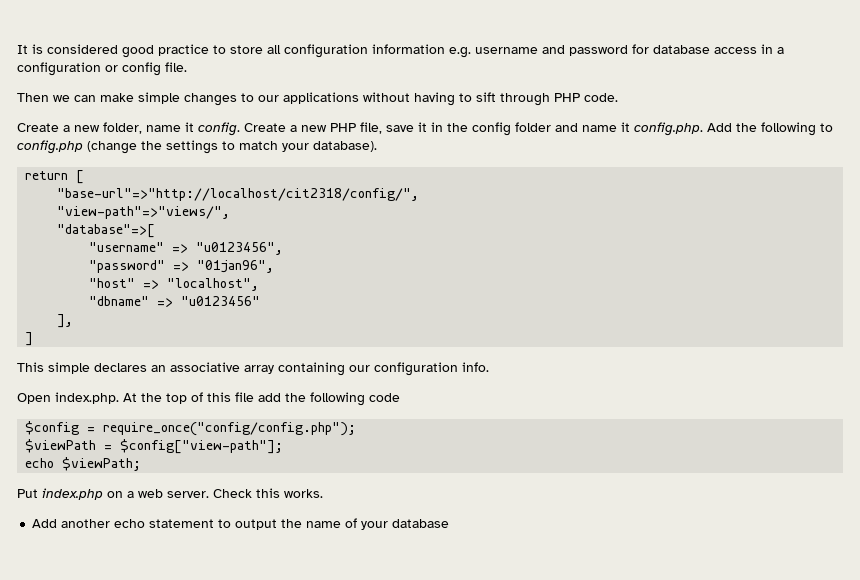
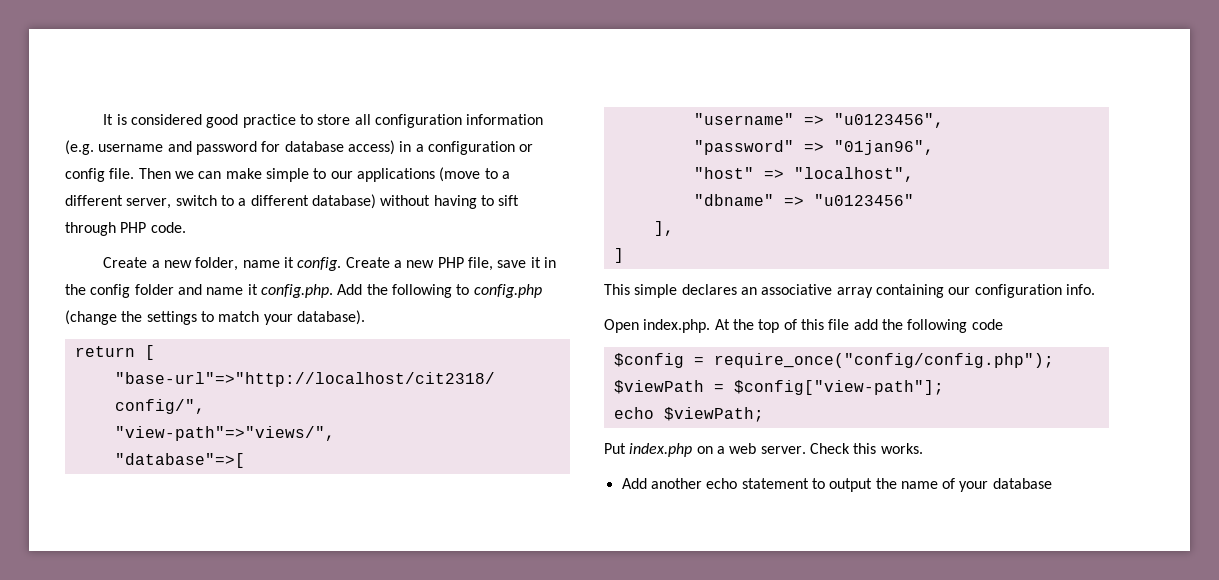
- It is considered good practice to store all configuration information e.g. username and password for database access in a configuration or config file.
- Then we can make simple changes to our applications without having to sift through PHP code.
+ It is considered good practice to store all configuration information (e.g. username and password for database access) in a configuration or config file. Then we can make simple to our applications (move to a different server, switch to a different database) without having to sift through PHP code.

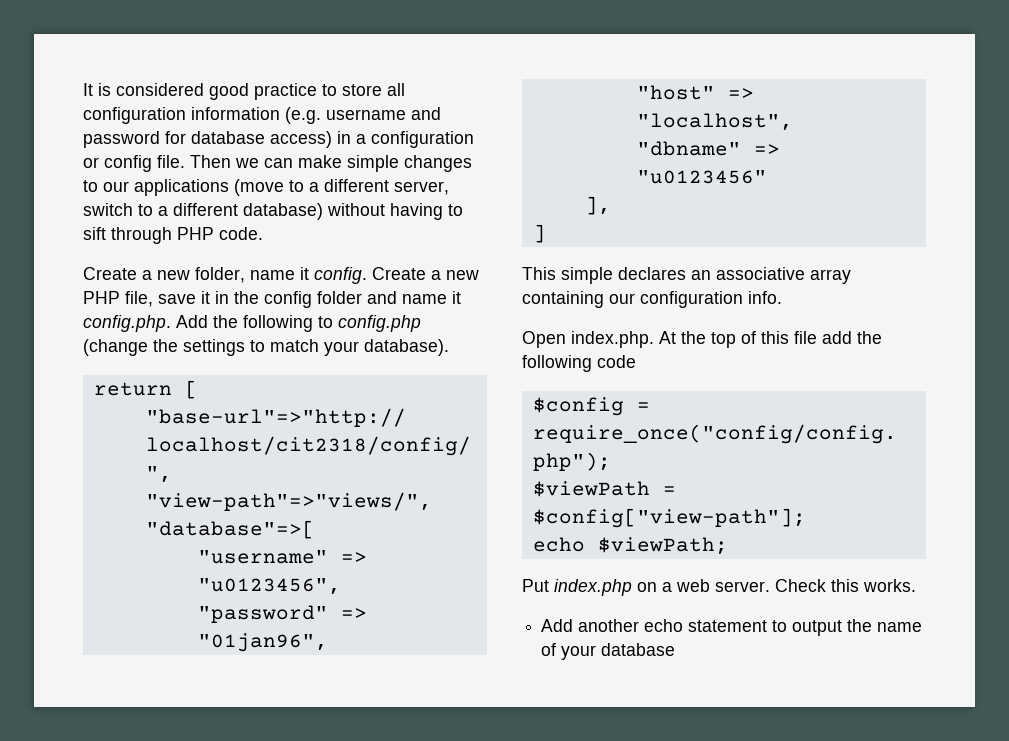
- Then we can make simple to our applications (move to a different server, switch to a different database) without having to sift through PHP code.
+ Then we can make simple changes to our applications (move to a different server, switch to a different database) without having to sift through PHP code.

